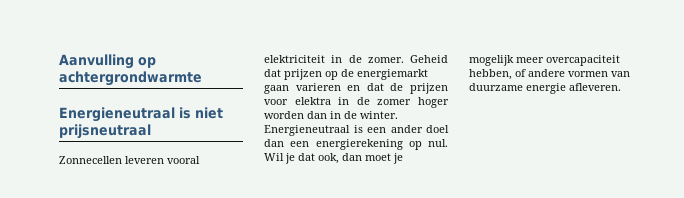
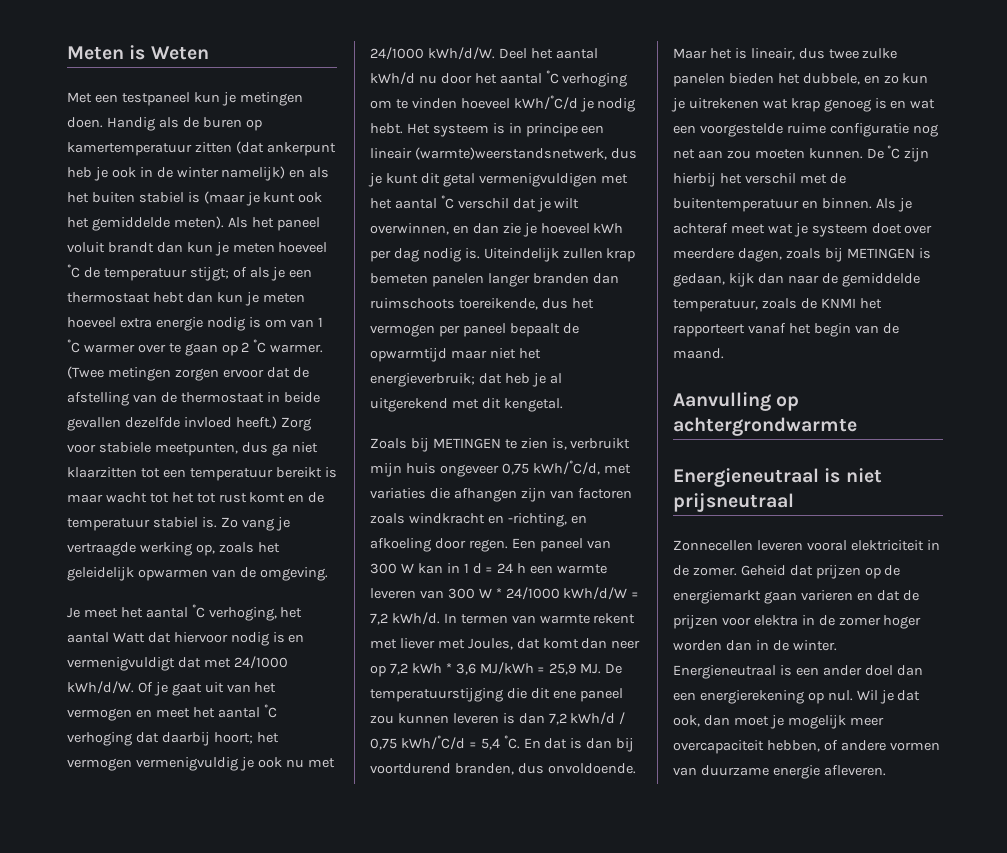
+ Meten is Weten
+ Met een testpaneel kun je metingen doen. Handig als de buren op kamertemperatuur zitten (dat ankerpunt heb je ook in de winter namelijk) en als het buiten stabiel is (maar je kunt ook het gemiddelde meten). Als het paneel voluit brandt dan kun je meten hoeveel ˚C de temperatuur stijgt; of als je een thermostaat hebt dan kun je meten hoeveel extra energie nodig is om van 1 ˚C warmer over te gaan op 2 ˚C warmer. (Twee metingen zorgen ervoor dat de afstelling van de thermostaat in beide gevallen dezelfde invloed heeft.) Zorg voor stabiele meetpunten, dus ga niet klaarzitten tot een temperatuur bereikt is maar wacht tot het tot rust komt en de temperatuur stabiel is. Zo vang je vertraagde werking op, zoals het geleidelijk opwarmen van de omgeving.
+ Je meet het aantal ˚C verhoging, het aantal Watt dat hiervoor nodig is en vermenigvuldigt dat met 24/1000 kWh/d/W. Of je gaat uit van het vermogen en meet het aantal ˚C verhoging dat daarbij hoort; het vermogen vermenigvuldig je ook nu met 24/1000 kWh/d/W. Deel het aantal kWh/d nu door het aantal ˚C verhoging om te vinden hoeveel kWh/˚C/d je nodig hebt. Het systeem is in principe een lineair (warmte)weerstandsnetwerk, dus je kunt dit getal vermenigvuldigen met het aantal ˚C verschil dat je wilt overwinnen, en dan zie je hoeveel kWh per dag nodig is. Uiteindelijk zullen krap bemeten panelen langer branden dan ruimschoots toereikende, dus het vermogen per paneel bepaalt de opwarmtijd maar niet het energieverbruik; dat heb je al uitgerekend met dit kengetal.
+ Zoals bij METINGEN te zien is, verbruikt mijn huis ongeveer 0,75 kWh/˚C/d, met variaties die afhangen zijn van factoren zoals windkracht en -richting, en afkoeling door regen. Een paneel van 300 W kan in 1 d = 24 h een warmte leveren van 300 W * 24/1000 kWh/d/W = 7,2 kWh/d. In termen van warmte rekent met liever met Joules, dat komt dan neer op 7,2 kWh * 3,6 MJ/kWh = 25,9 MJ. De temperatuurstijging die dit ene paneel zou kunnen leveren is dan 7,2 kWh/d / 0,75 kWh/˚C/d = 5,4 ˚C. En dat is dan bij voortdurend branden, dus onvoldoende. Maar het is lineair, dus twee zulke panelen bieden het dubbele, en zo kun je uitrekenen wat krap genoeg is en wat een voorgestelde ruime configuratie nog net aan zou moeten kunnen. De ˚C zijn hierbij het verschil met de buitentemperatuur en binnen. Als je achteraf meet wat je systeem doet over meerdere dagen, zoals bij METINGEN is gedaan, kijk dan naar de gemiddelde temperatuur, zoals de KNMI het rapporteert vanaf het begin van de maand.

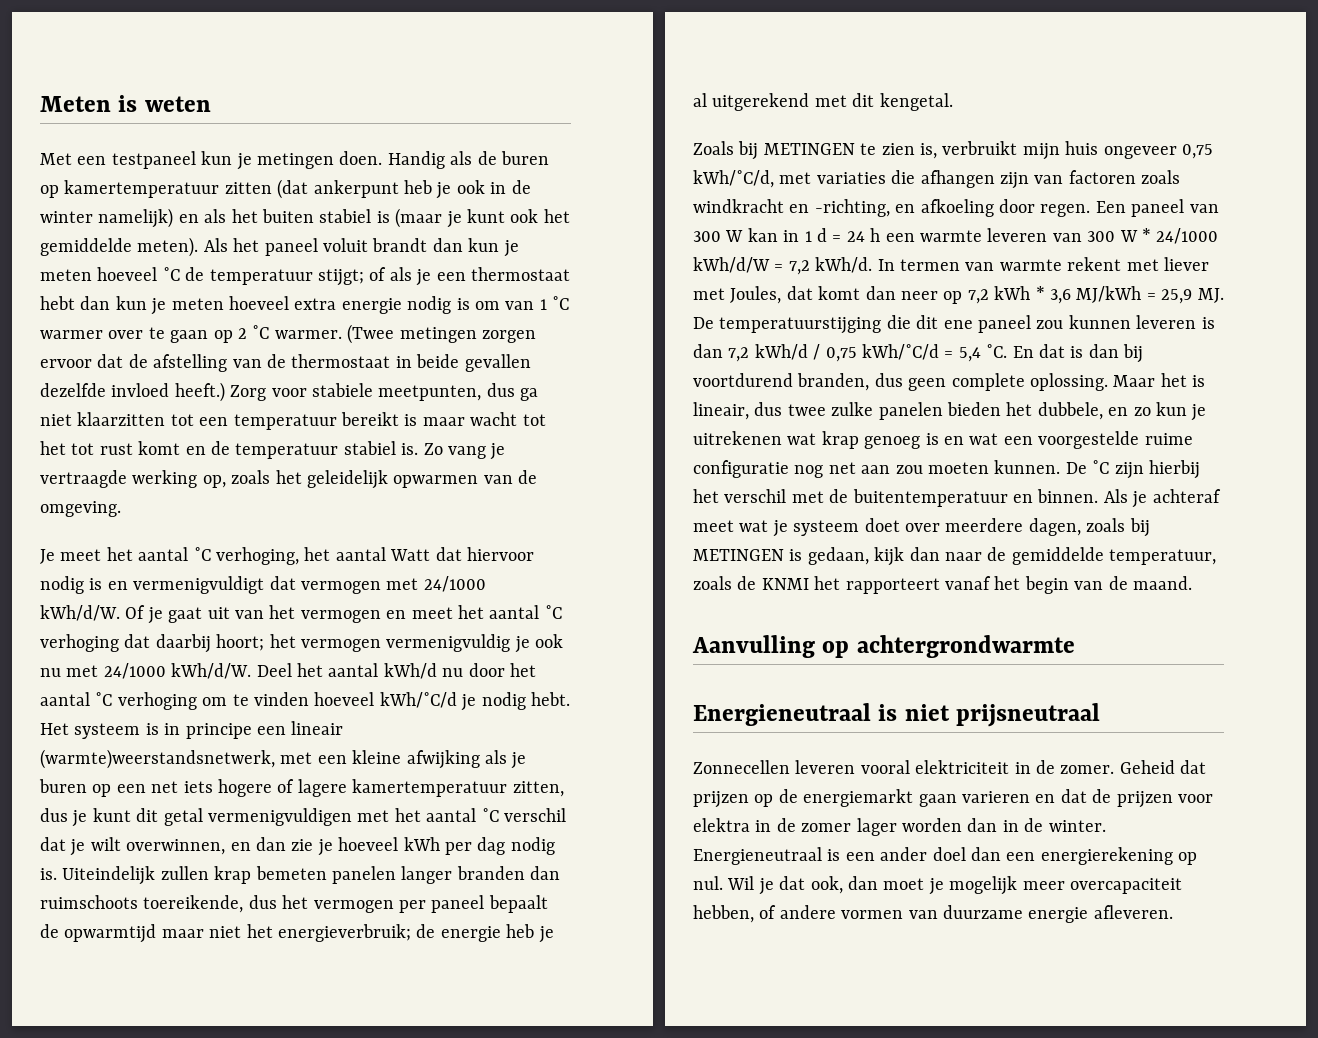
- Meten is Weten
+ Meten is weten
- Je meet het aantal ˚C verhoging, het aantal Watt dat hiervoor nodig is en vermenigvuldigt dat met 24/1000 kWh/d/W.
+ Je meet het aantal ˚C verhoging, het aantal Watt dat hiervoor nodig is en vermenigvuldigt dat vermogen met 24/1000 kWh/d/W.
- Het systeem is in principe een lineair (warmte)weerstandsnetwerk, dus je kunt dit getal vermenigvuldigen met het aantal ˚C verschil dat je wilt overwinnen, en dan zie je hoeveel kWh per dag nodig is.
+ Het systeem is in principe een lineair (warmte)weerstandsnetwerk, met een kleine afwijking als je buren op een net iets hogere of lagere kamertemperatuur zitten, dus je kunt dit getal vermenigvuldigen met het aantal ˚C verschil dat je wilt overwinnen, en dan zie je hoeveel kWh per dag nodig is.
- Uiteindelijk zullen krap bemeten panelen langer branden dan ruimschoots toereikende, dus het vermogen per paneel bepaalt de opwarmtijd maar niet het energieverbruik; dat heb je al uitgerekend met dit kengetal.
+ Uiteindelijk zullen krap bemeten panelen langer branden dan ruimschoots toereikende, dus het vermogen per paneel bepaalt de opwarmtijd maar niet het energieverbruik; de energie heb je al uitgerekend met dit kengetal.
- En dat is dan bij voortdurend branden, dus onvoldoende.
+ En dat is dan bij voortdurend branden, dus geen complete oplossing.
- Geheid dat prijzen op de energiemarkt gaan varieren en dat de prijzen voor elektra in de zomer hoger worden dan in de winter.
+ Geheid dat prijzen op de energiemarkt gaan varieren en dat de prijzen voor elektra in de zomer lager worden dan in de winter.

